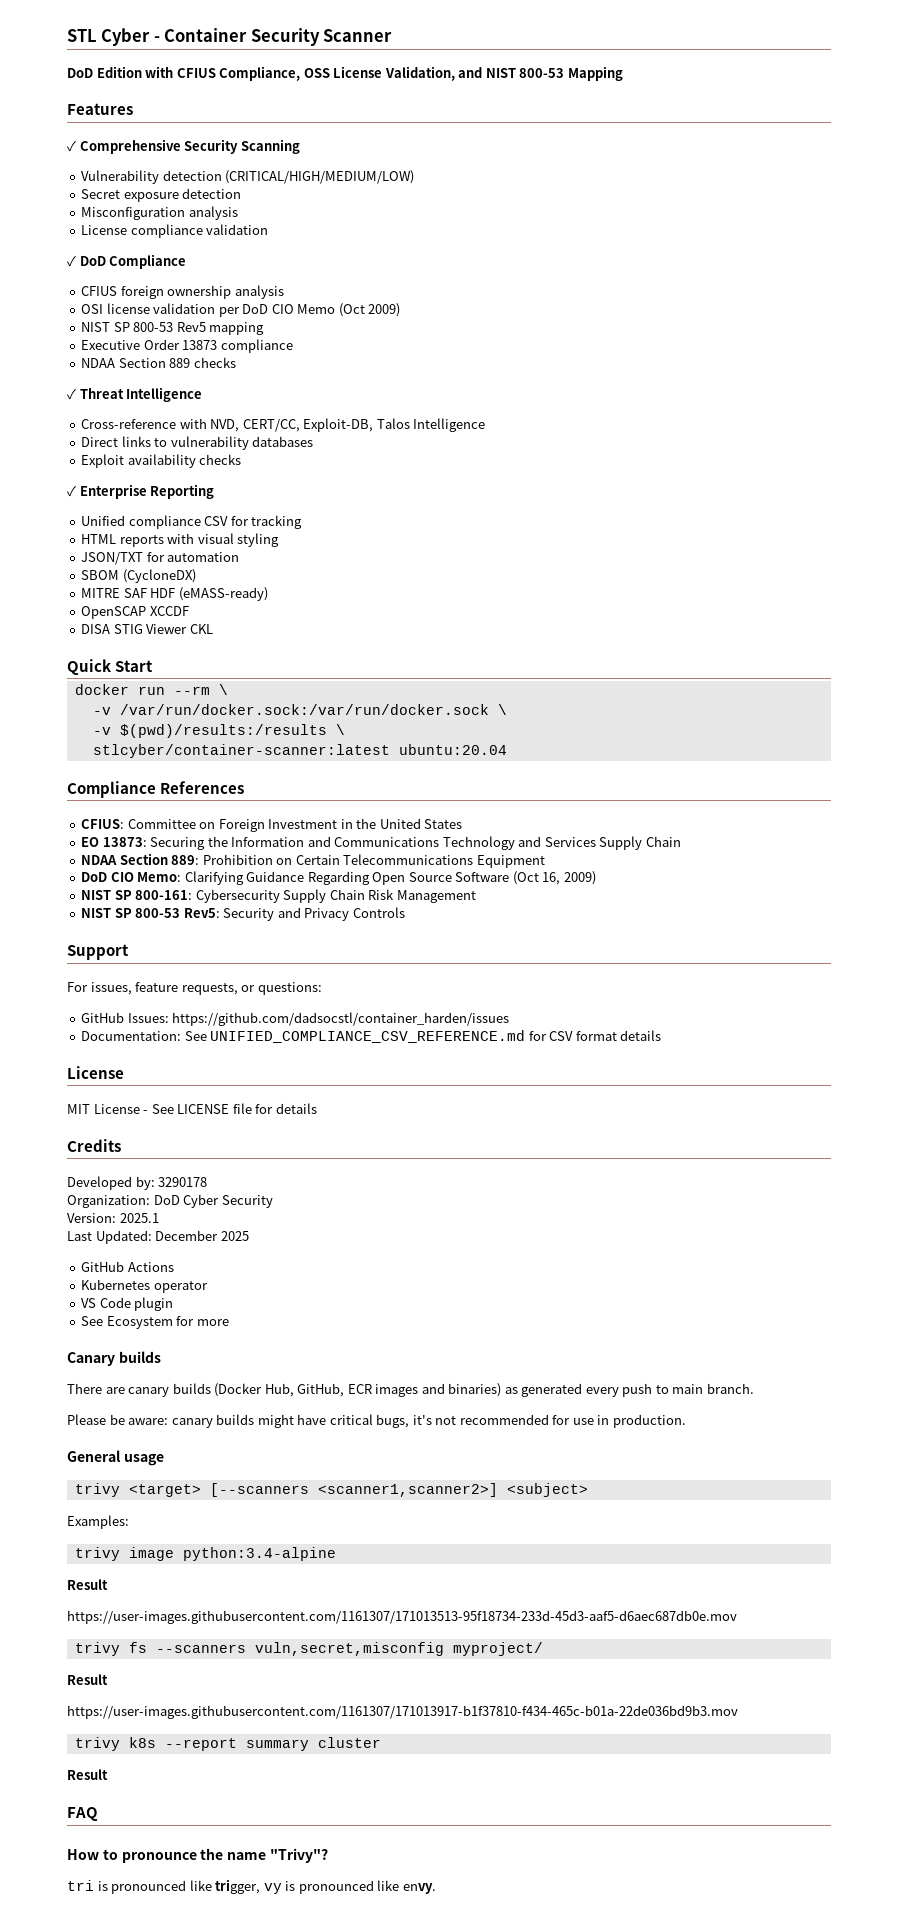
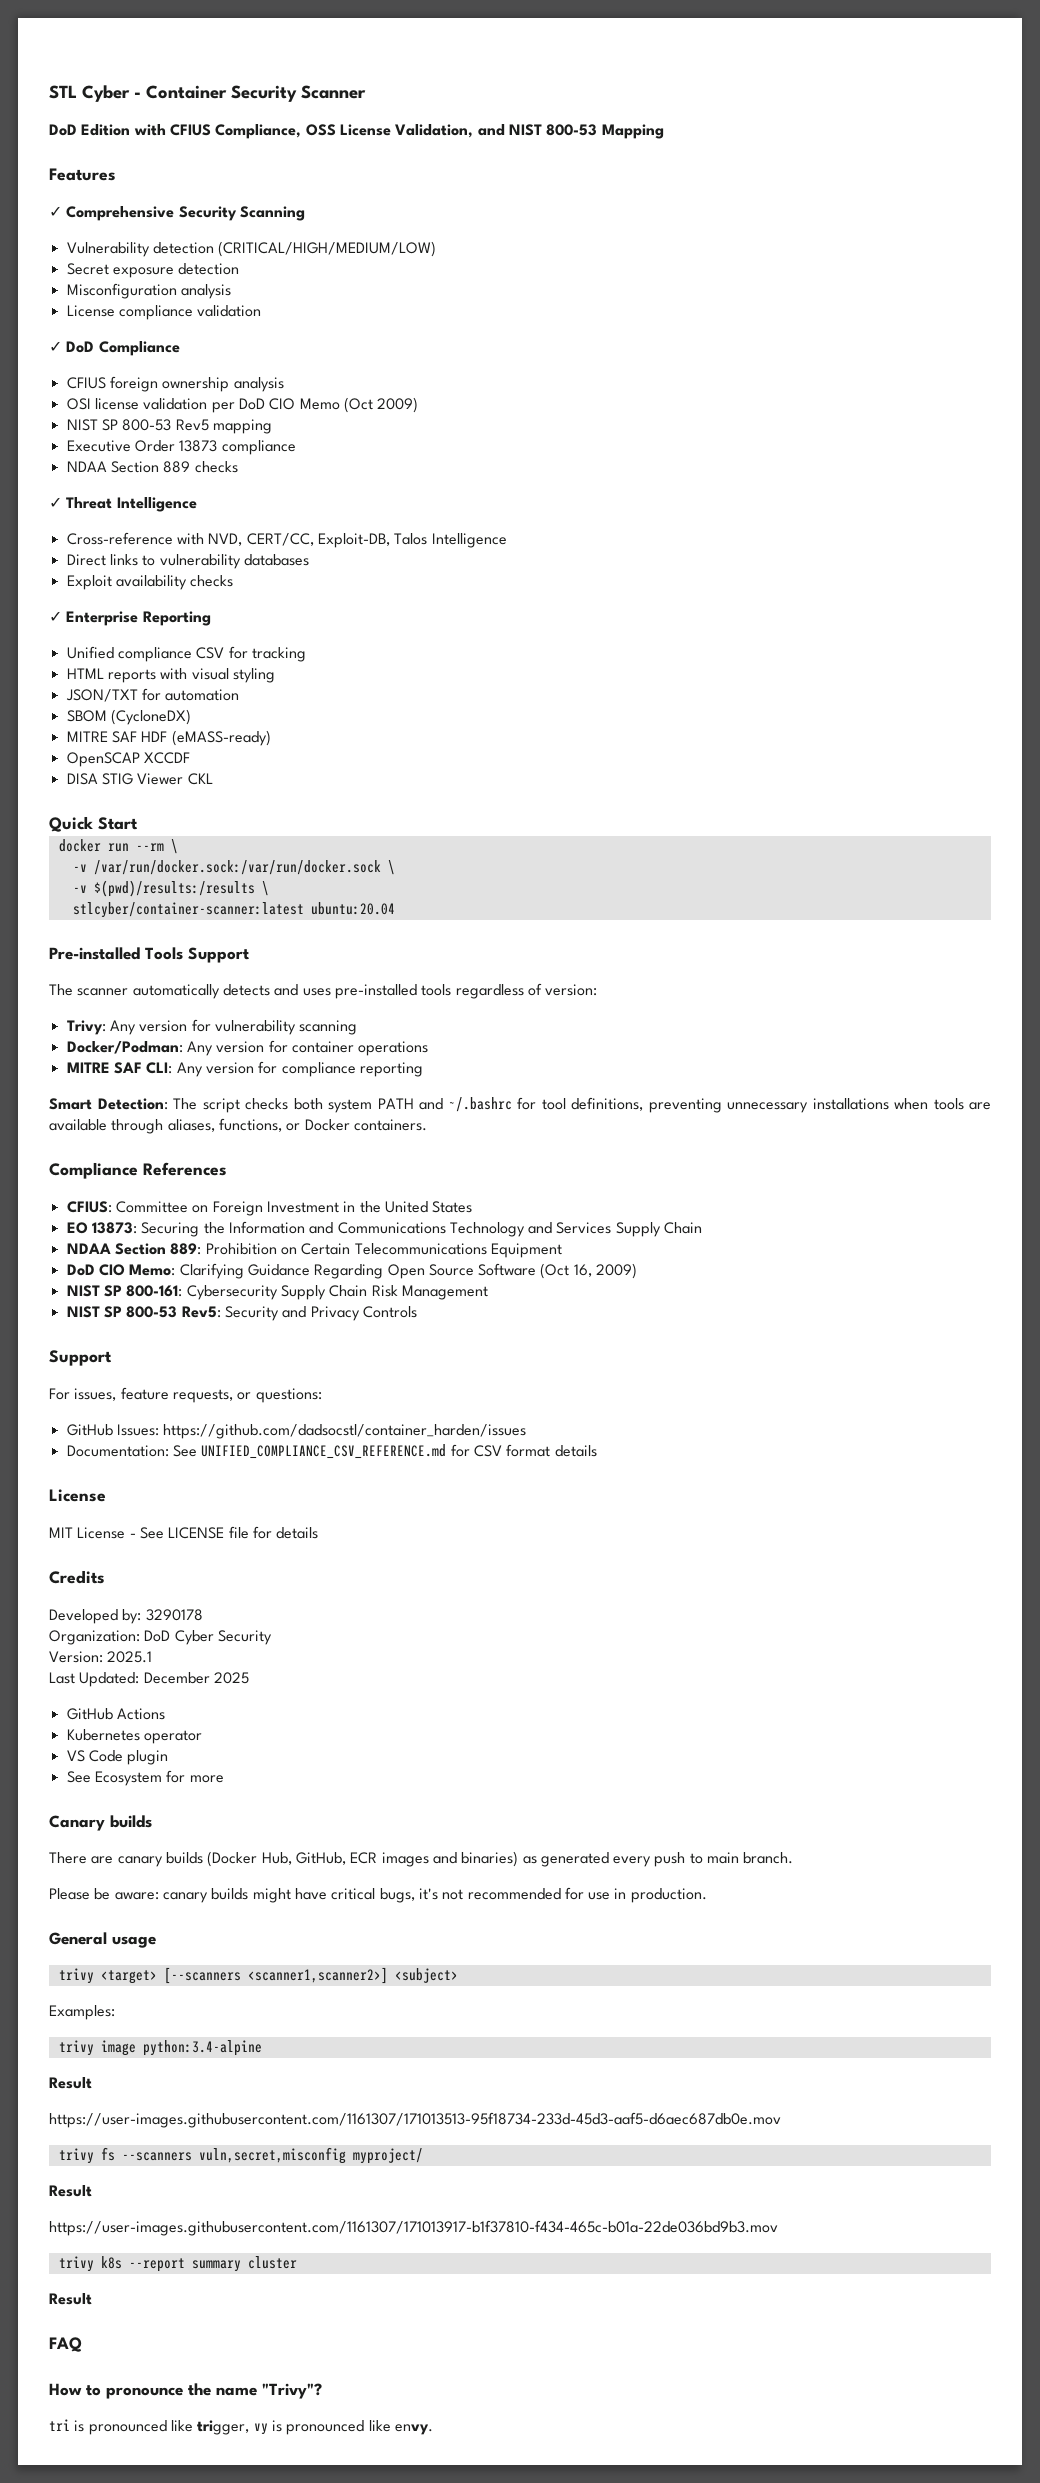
+ Pre-installed Tools Support
+ The scanner automatically detects and uses pre-installed tools regardless of version:
+ Trivy: Any version for vulnerability scanning
+ Docker/Podman: Any version for container operations
+ MITRE SAF CLI: Any version for compliance reporting
+ Smart Detection: The script checks both system PATH and ~/.bashrc for tool definitions, preventing unnecessary installations when tools are available through aliases, functions, or Docker containers.

